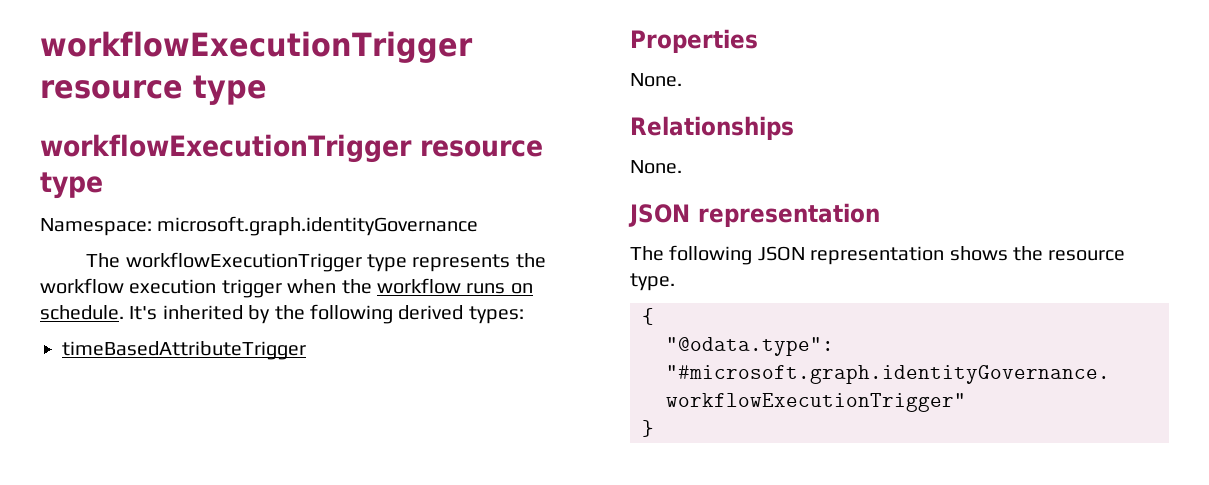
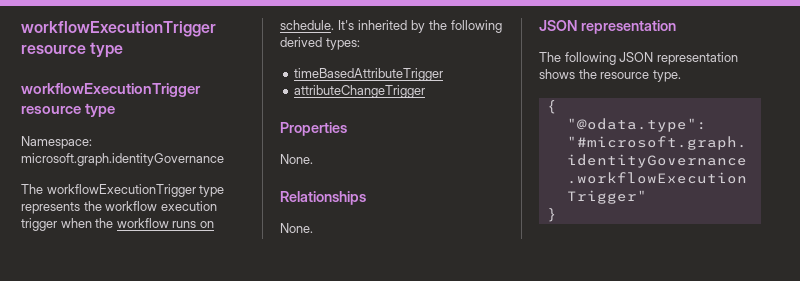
+ attributeChangeTrigger

